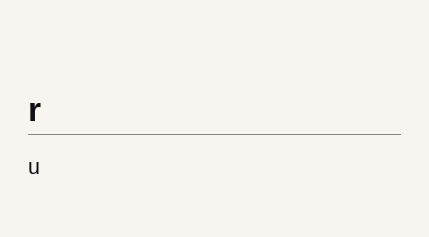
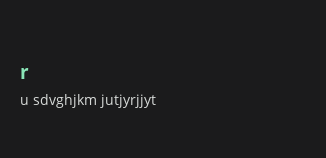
- u
+ u sdvghjkm jutjyrjjyt

